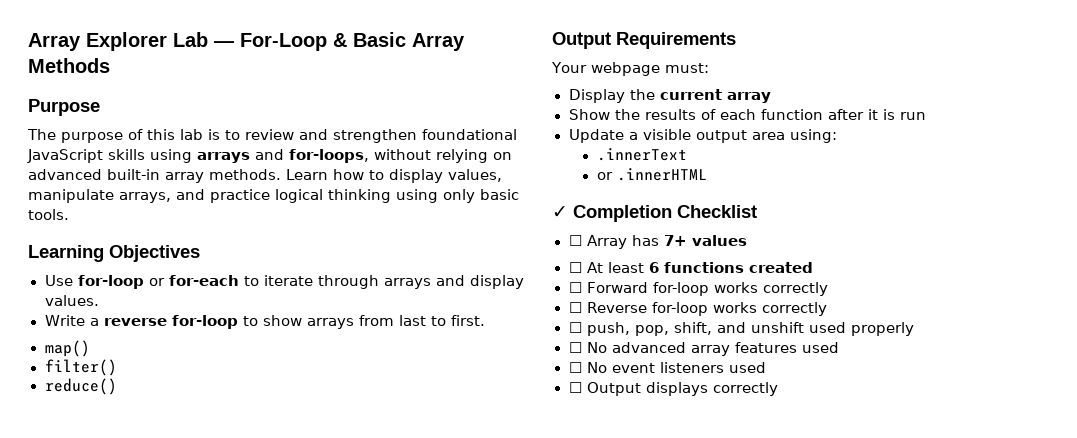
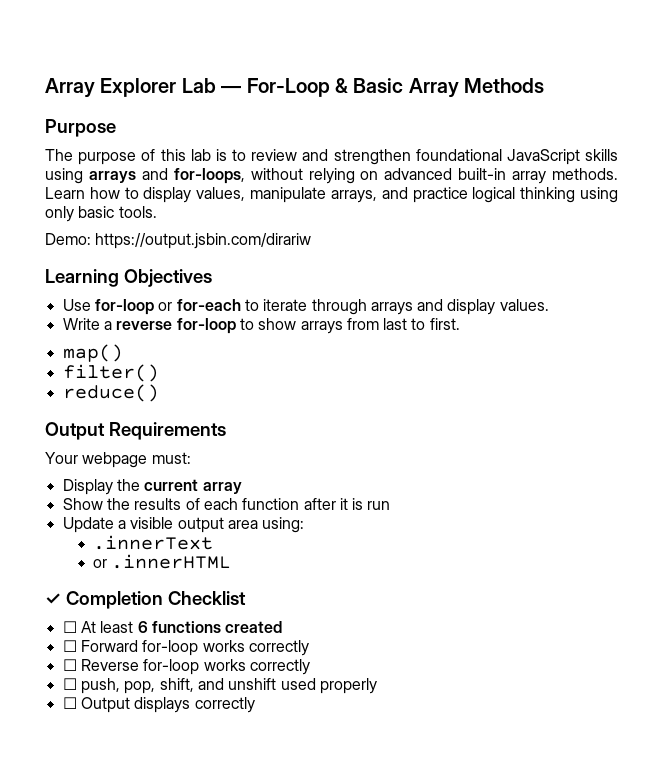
+ Demo: https://output.jsbin.com/dirariw
- ☐ Array has 7+ values
- ☐ No advanced array features used
- ☐ No event listeners used

